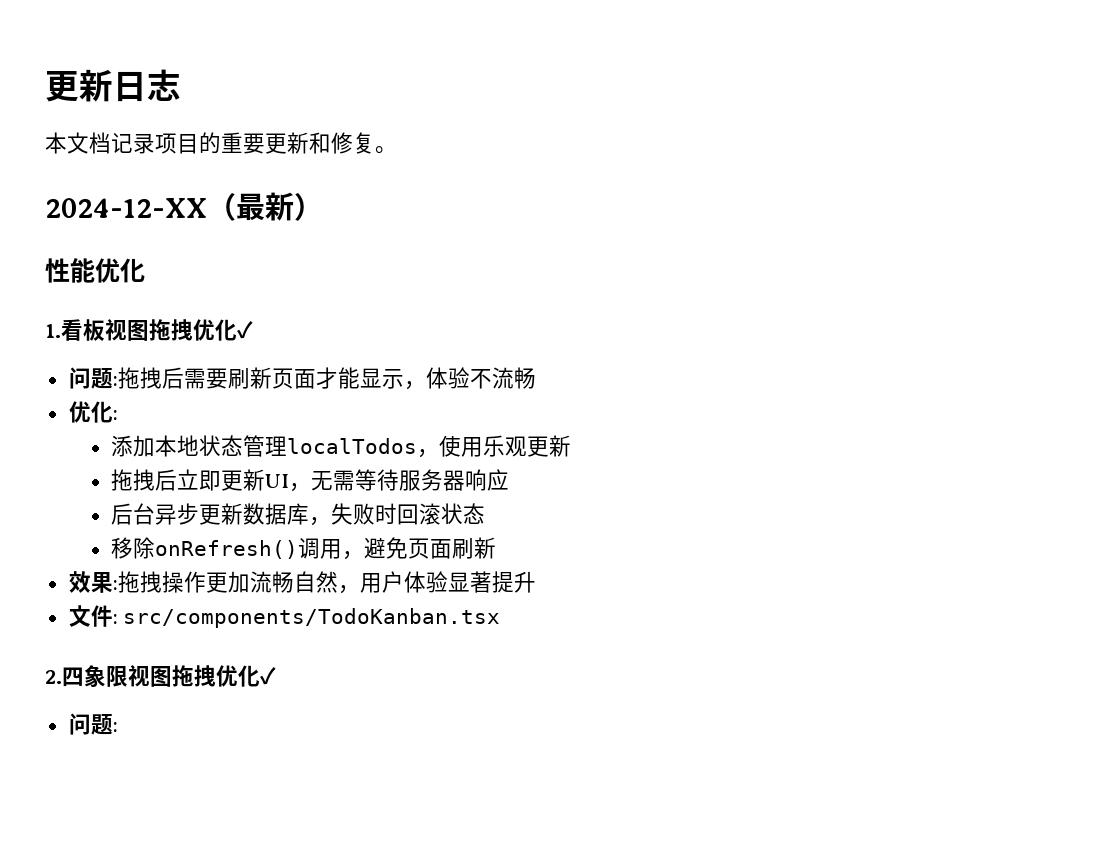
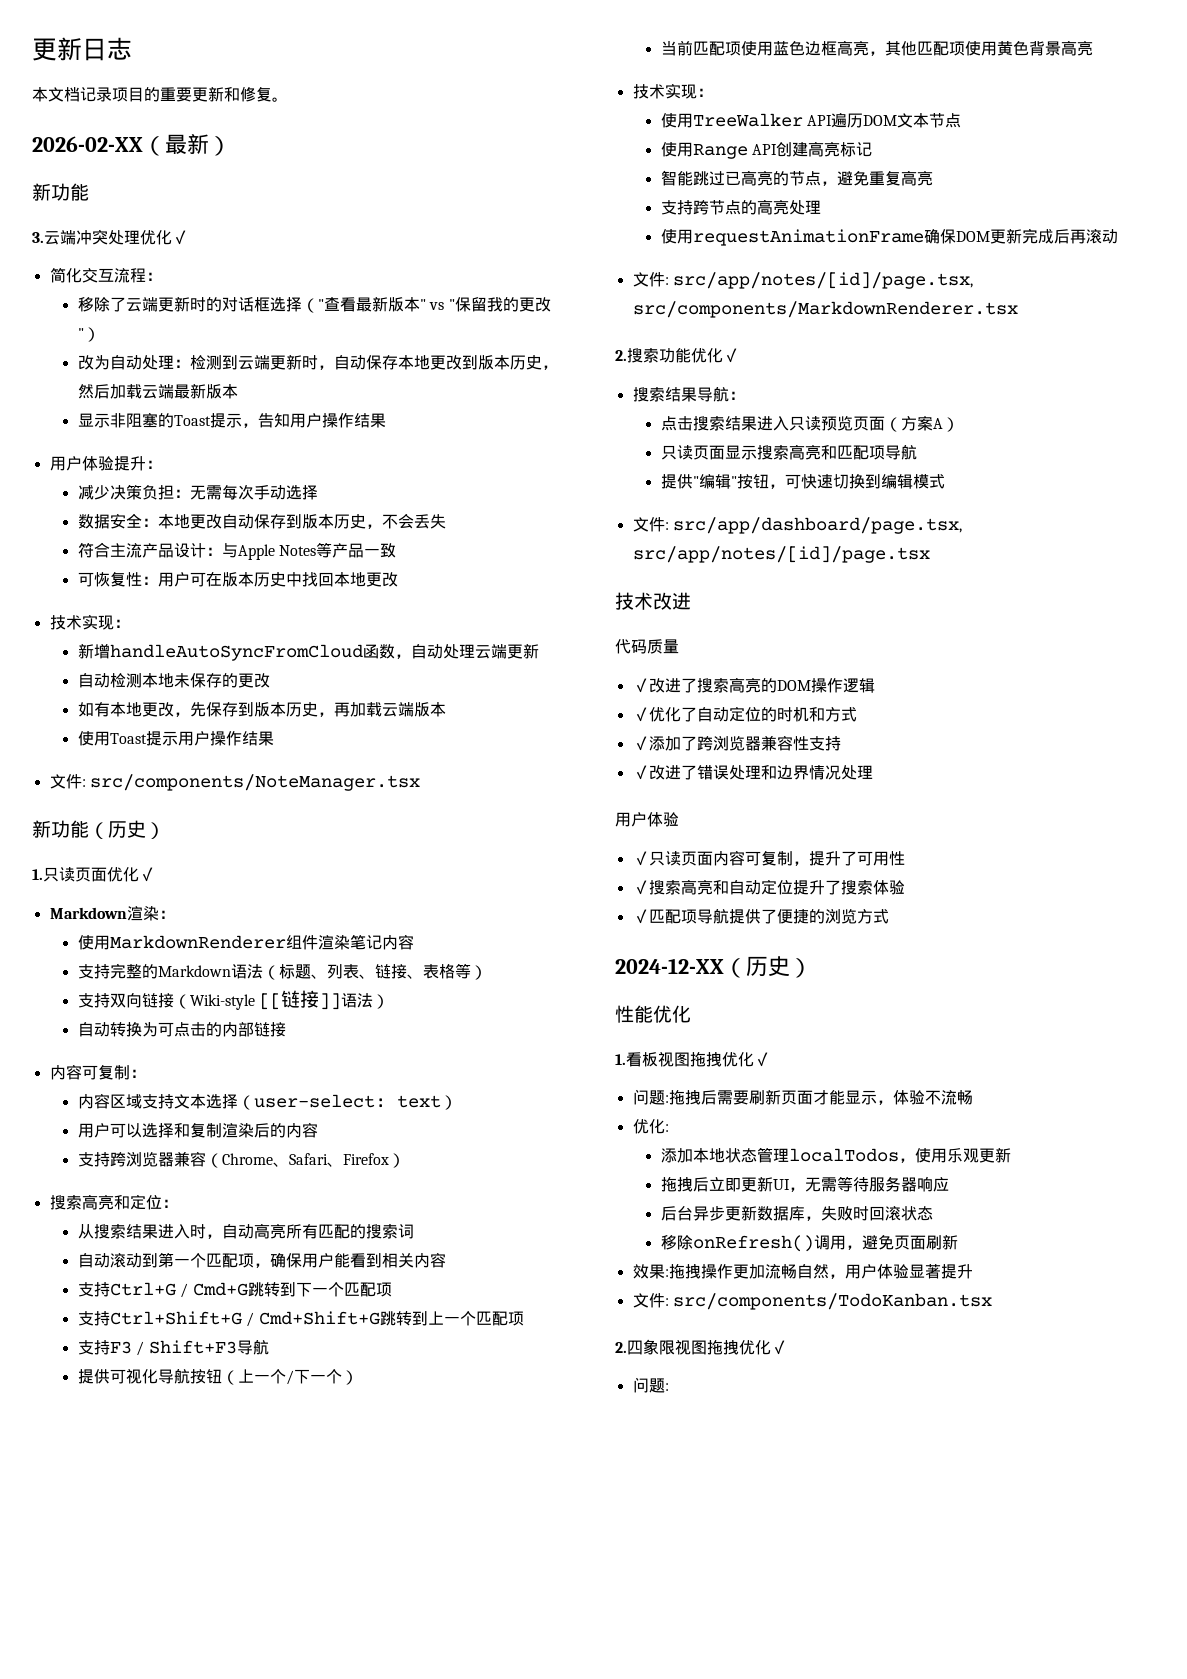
- 2024-12-XX（最新）
+ 2026-02-XX（最新）
+ 新功能
+ 3.云端冲突处理优化✓
+ 简化交互流程：
+ 移除了云端更新时的对话框选择（"查看最新版本" vs "保留我的更改"）
+ 改为自动处理：检测到云端更新时，自动保存本地更改到版本历史，然后加载云端最新版本
+ 显示非阻塞的Toast提示，告知用户操作结果
+ 用户体验提升：
+ 减少决策负担：无需每次手动选择
+ 数据安全：本地更改自动保存到版本历史，不会丢失
+ 符合主流产品设计：与Apple Notes等产品一致
+ 可恢复性：用户可在版本历史中找回本地更改
+ 技术实现：
+ 新增handleAutoSyncFromCloud函数，自动处理云端更新
+ 自动检测本地未保存的更改
+ 如有本地更改，先保存到版本历史，再加载云端版本
+ 使用Toast提示用户操作结果
+ 文件: src/components/NoteManager.tsx
+ 新功能（历史）
+ 1.只读页面优化✓
+ Markdown渲染：
+ 使用MarkdownRenderer组件渲染笔记内容
+ 支持完整的Markdown语法（标题、列表、链接、表格等）
+ 支持双向链接（Wiki-style [[链接]]语法）
+ 自动转换为可点击的内部链接
+ 内容可复制：
+ 内容区域支持文本选择（user-select: text）
+ 用户可以选择和复制渲染后的内容
+ 支持跨浏览器兼容（Chrome、Safari、Firefox）
+ 搜索高亮和定位：
+ 从搜索结果进入时，自动高亮所有匹配的搜索词
+ 自动滚动到第一个匹配项，确保用户能看到相关内容
+ 支持Ctrl+G / Cmd+G跳转到下一个匹配项
+ 支持Ctrl+Shift+G / Cmd+Shift+G跳转到上一个匹配项
+ 支持F3 / Shift+F3导航
+ 提供可视化导航按钮（上一个/下一个）
+ 当前匹配项使用蓝色边框高亮，其他匹配项使用黄色背景高亮
+ 技术实现：
+ 使用TreeWalker API遍历DOM文本节点
+ 使用Range API创建高亮标记
+ 智能跳过已高亮的节点，避免重复高亮
+ 支持跨节点的高亮处理
+ 使用requestAnimationFrame确保DOM更新完成后再滚动
+ 文件: src/app/notes/[id]/page.tsx, src/components/MarkdownRenderer.tsx
+ 2.搜索功能优化✓
+ 搜索结果导航：
+ 点击搜索结果进入只读预览页面（方案A）
+ 只读页面显示搜索高亮和匹配项导航
+ 提供"编辑"按钮，可快速切换到编辑模式
+ 文件: src/app/dashboard/page.tsx, src/app/notes/[id]/page.tsx
+ 技术改进
+ 代码质量
+ ✓改进了搜索高亮的DOM操作逻辑
+ ✓优化了自动定位的时机和方式
+ ✓添加了跨浏览器兼容性支持
+ ✓改进了错误处理和边界情况处理
+ 用户体验
+ ✓只读页面内容可复制，提升了可用性
+ ✓搜索高亮和自动定位提升了搜索体验
+ ✓匹配项导航提供了便捷的浏览方式
+ 2024-12-XX（历史）

